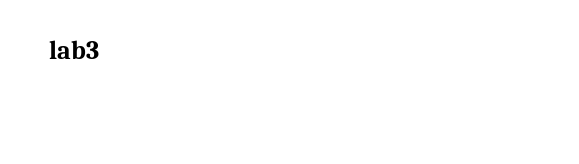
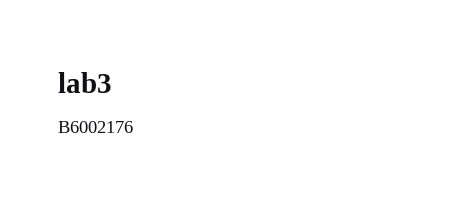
+ B6002176

